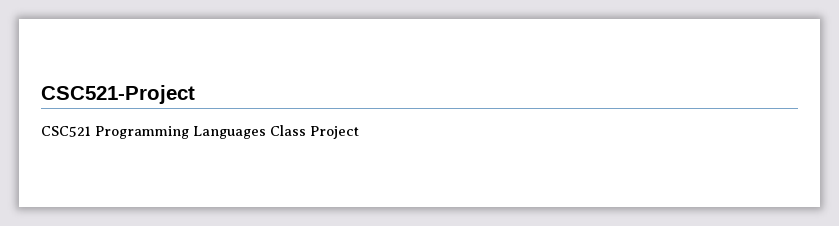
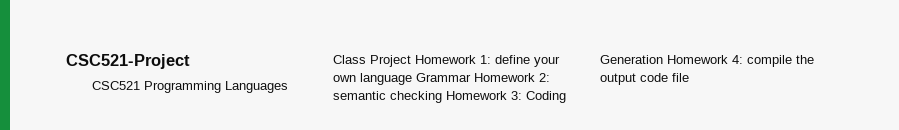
- CSC521 Programming Languages Class Project
+ CSC521 Programming Languages Class Project Homework 1: define your own language Grammar Homework 2: semantic checking Homework 3: Coding Generation Homework 4: compile the output code file

